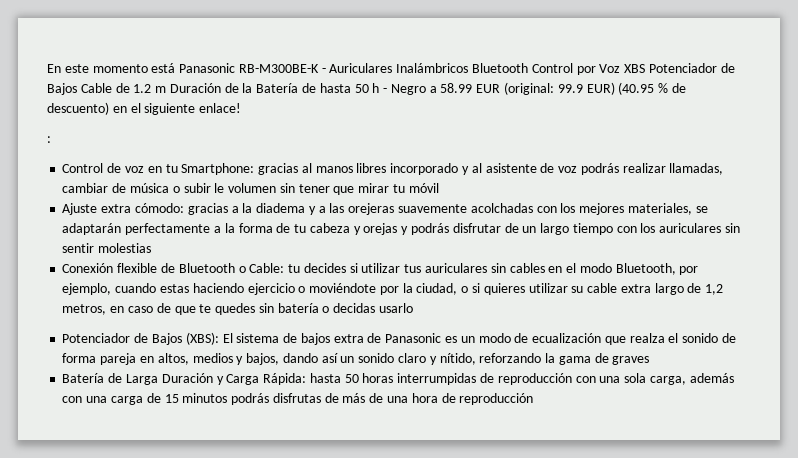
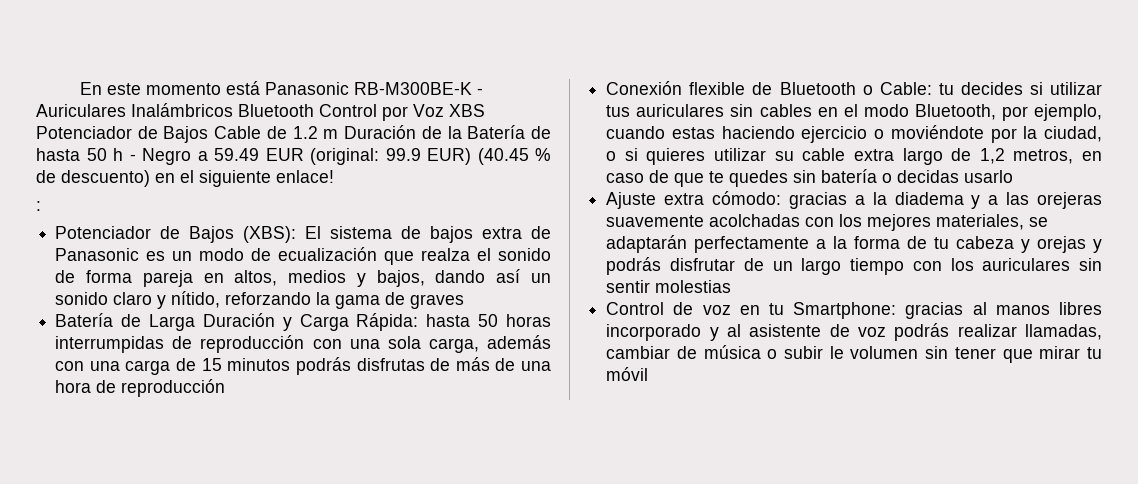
- En este momento está Panasonic RB-M300BE-K - Auriculares Inalámbricos Bluetooth Control por Voz XBS Potenciador de Bajos Cable de 1.2 m Duración de la Batería de hasta 50 h - Negro a 58.99 EUR (original: 99.9 EUR) (40.95 % de descuento) en el siguiente enlace!
+ En este momento está Panasonic RB-M300BE-K - Auriculares Inalámbricos Bluetooth Control por Voz XBS Potenciador de Bajos Cable de 1.2 m Duración de la Batería de hasta 50 h - Negro a 59.49 EUR (original: 99.9 EUR) (40.45 % de descuento) en el siguiente enlace!
- Control de voz en tu Smartphone: gracias al manos libres incorporado y al asistente de voz podrás realizar llamadas, cambiar de música o subir le volumen sin tener que mirar tu móvil
- Ajuste extra cómodo: gracias a la diadema y a las orejeras suavemente acolchadas con los mejores materiales, se adaptarán perfectamente a la forma de tu cabeza y orejas y podrás disfrutar de un largo tiempo con los auriculares sin sentir molestias
- Conexión flexible de Bluetooth o Cable: tu decides si utilizar tus auriculares sin cables en el modo Bluetooth, por ejemplo, cuando estas haciendo ejercicio o moviéndote por la ciudad, o si quieres utilizar su cable extra largo de 1,2 metros, en caso de que te quedes sin batería o decidas usarlo
+ Conexión flexible de Bluetooth o Cable: tu decides si utilizar tus auriculares sin cables en el modo Bluetooth, por ejemplo, cuando estas haciendo ejercicio o moviéndote por la ciudad, o si quieres utilizar su cable extra largo de 1,2 metros, en caso de que te quedes sin batería o decidas usarlo
+ Ajuste extra cómodo: gracias a la diadema y a las orejeras suavemente acolchadas con los mejores materiales, se adaptarán perfectamente a la forma de tu cabeza y orejas y podrás disfrutar de un largo tiempo con los auriculares sin sentir molestias
+ Control de voz en tu Smartphone: gracias al manos libres incorporado y al asistente de voz podrás realizar llamadas, cambiar de música o subir le volumen sin tener que mirar tu móvil

